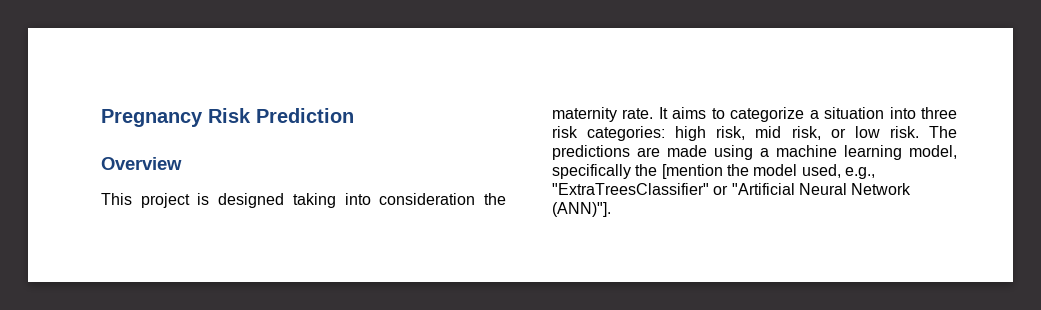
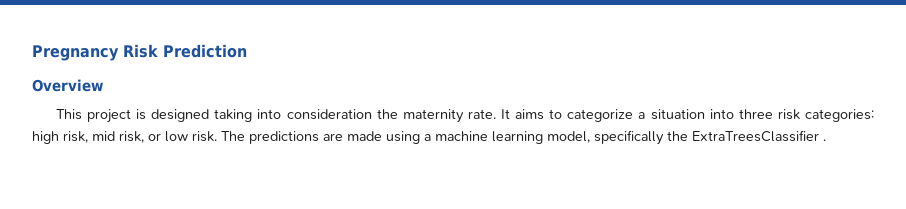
- The predictions are made using a machine learning model, specifically the [mention the model used, e.g., "ExtraTreesClassifier" or "Artificial Neural Network (ANN)"].
+ The predictions are made using a machine learning model, specifically the ExtraTreesClassifier .

